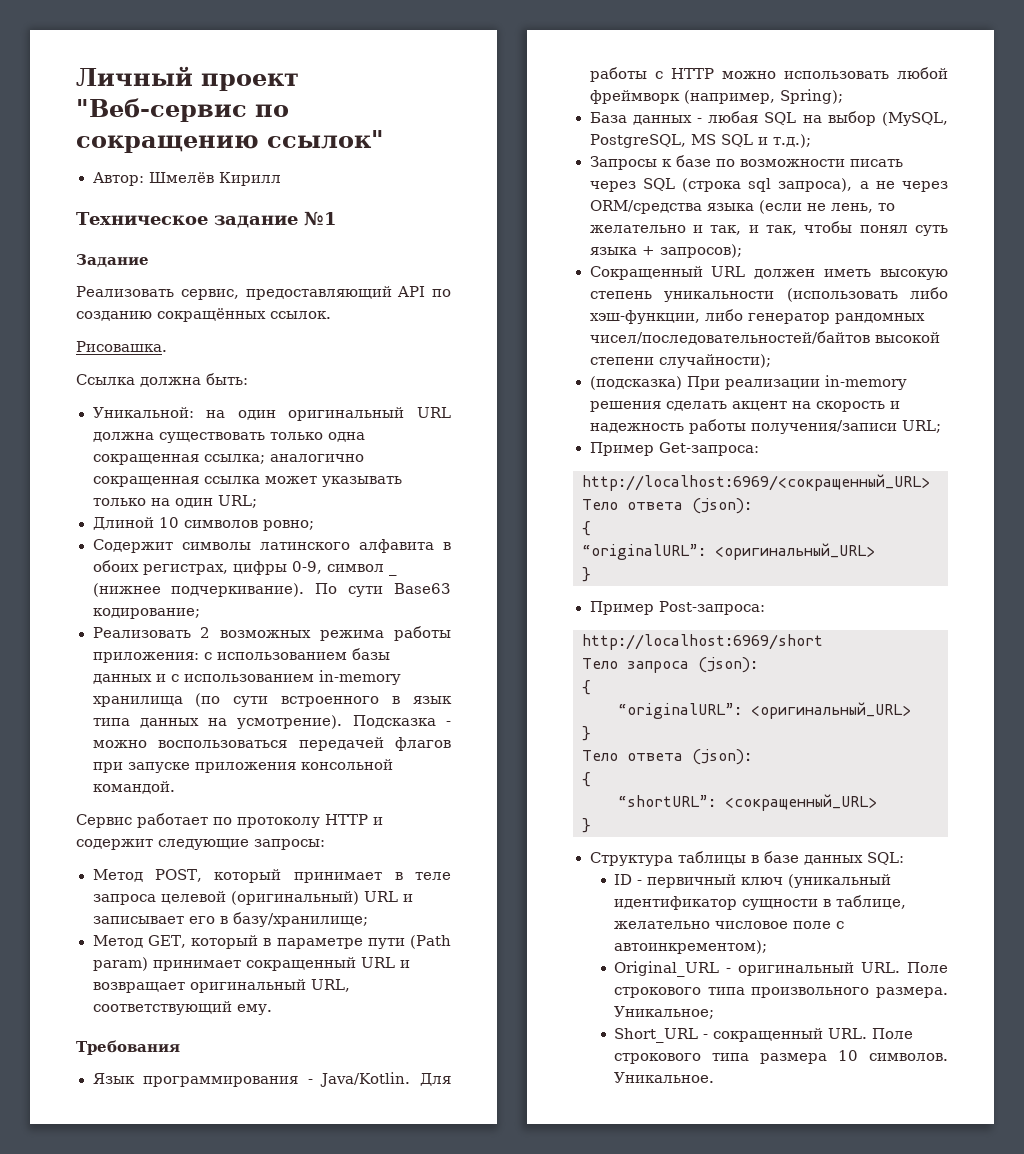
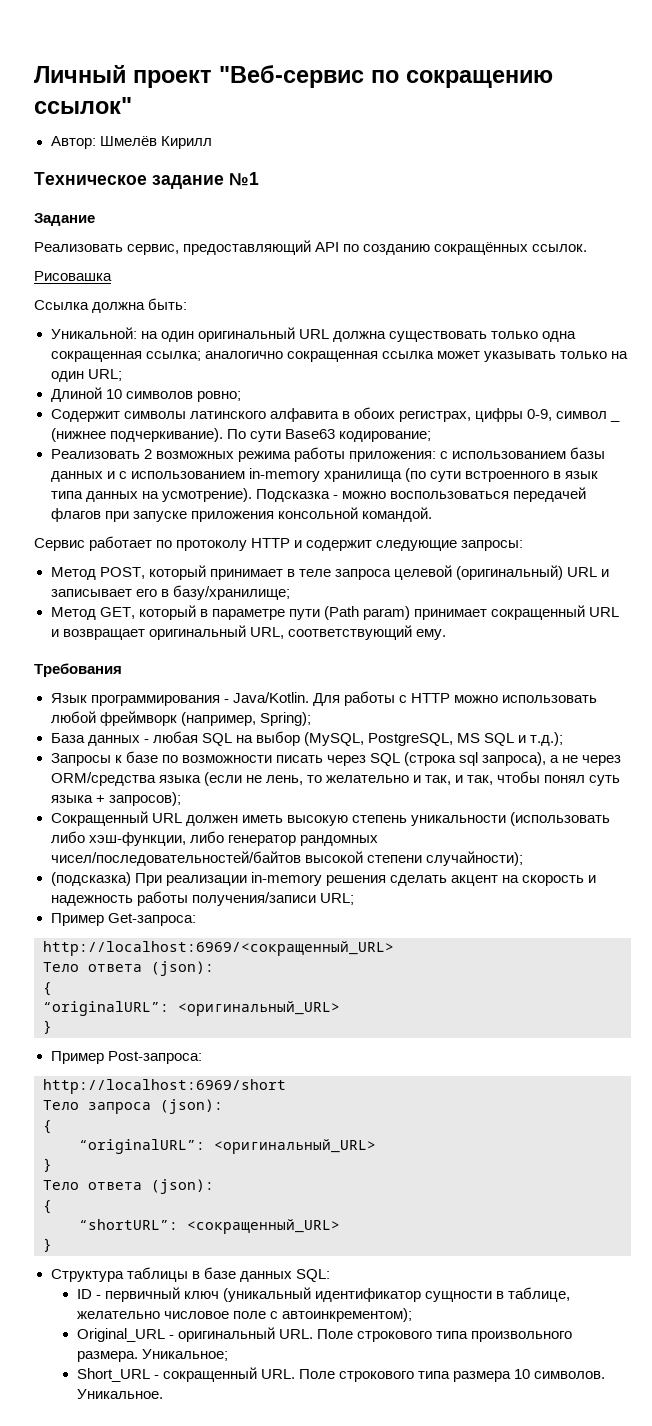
- Рисовашка.
+ Рисовашка

